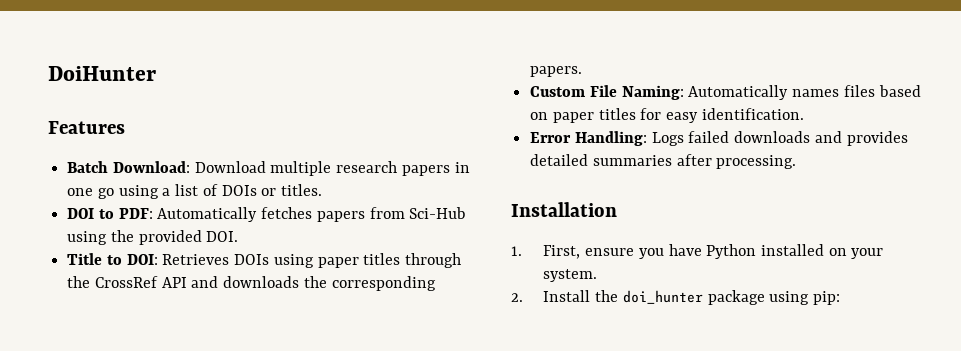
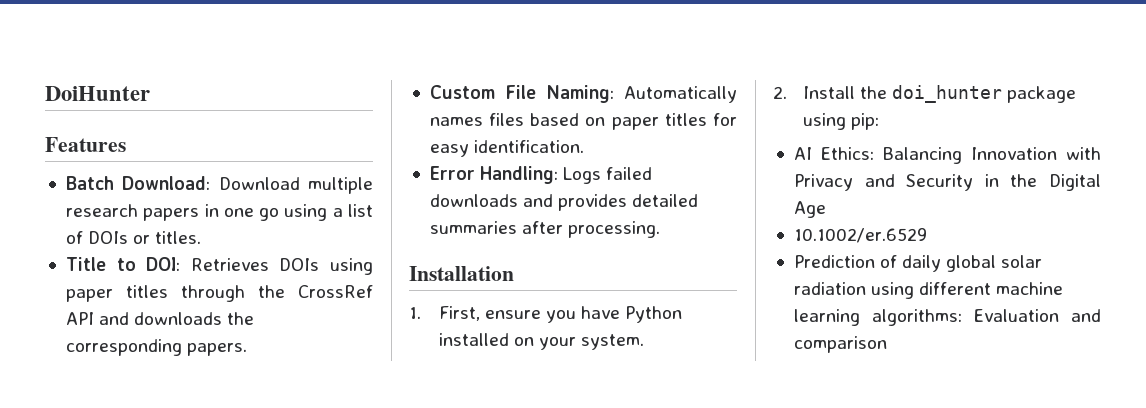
- DOI to PDF: Automatically fetches papers from Sci-Hub using the provided DOI.
+ AI Ethics: Balancing Innovation with Privacy and Security in the Digital Age
+ 10.1002/er.6529
+ Prediction of daily global solar radiation using different machine learning algorithms: Evaluation and comparison

